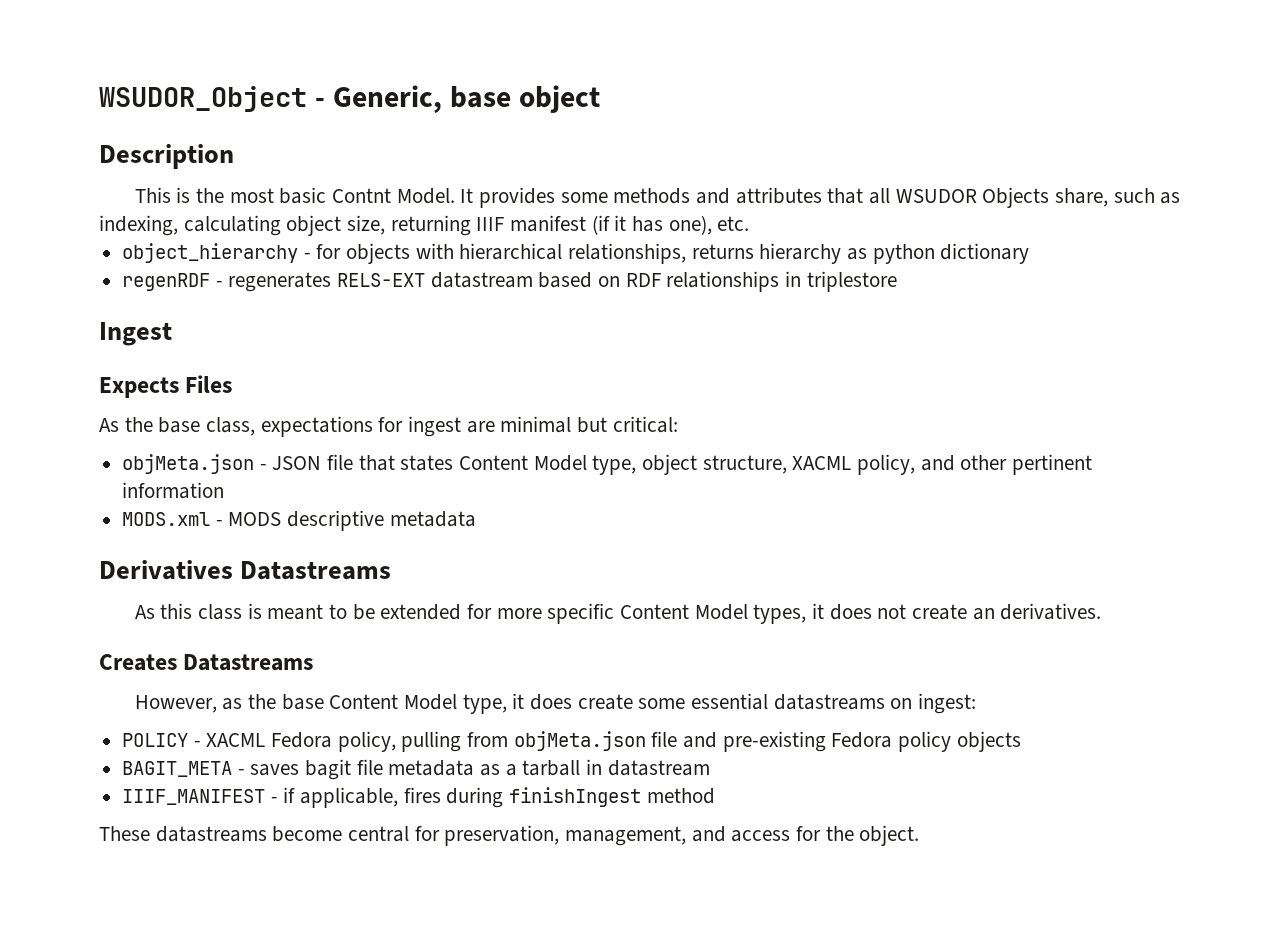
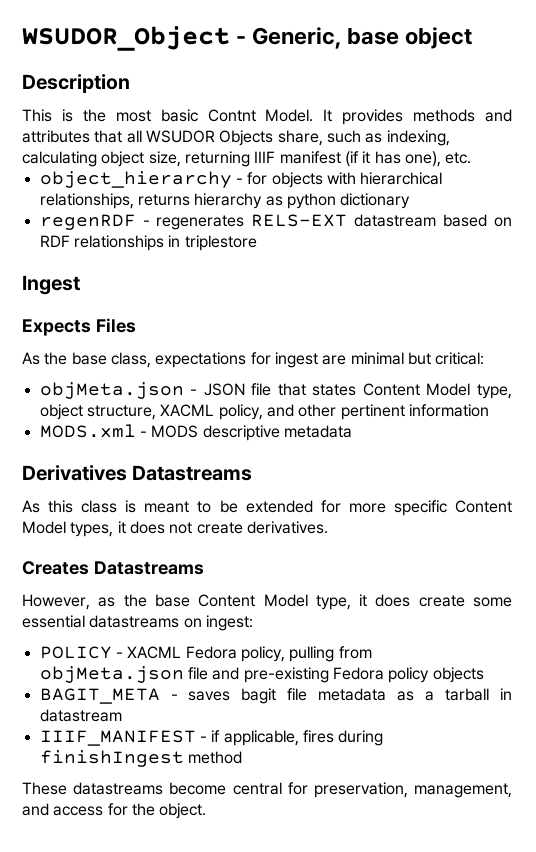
- It provides some methods and attributes that all WSUDOR Objects share, such as indexing, calculating object size, returning IIIF manifest (if it has one), etc.
+ It provides methods and attributes that all WSUDOR Objects share, such as indexing, calculating object size, returning IIIF manifest (if it has one), etc.
- As this class is meant to be extended for more specific Content Model types, it does not create an derivatives.
+ As this class is meant to be extended for more specific Content Model types, it does not create derivatives.

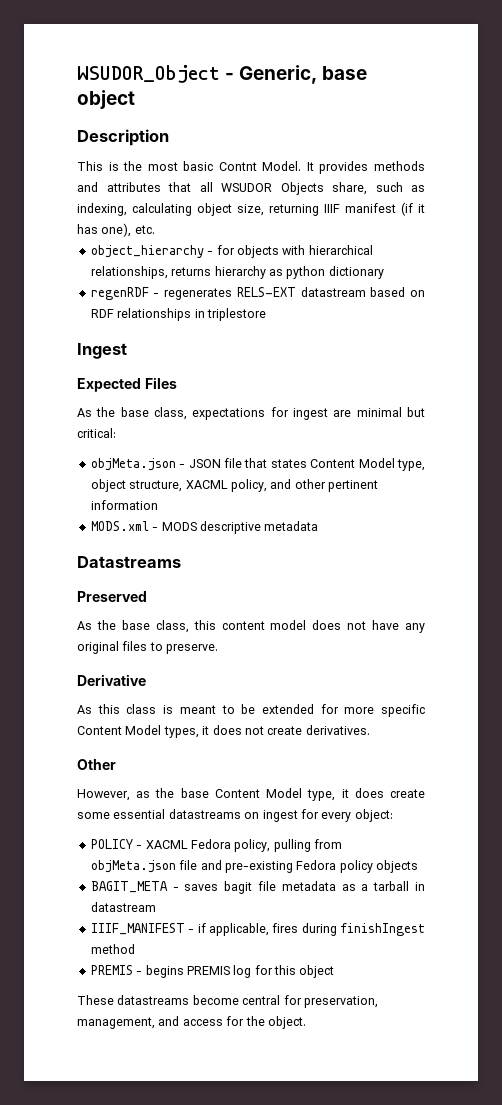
- Expects Files
+ Expected Files
- Derivatives Datastreams
+ Datastreams
+ Preserved
+ As the base class, this content model does not have any original files to preserve.
+ Derivative
- Creates Datastreams
+ Other
- However, as the base Content Model type, it does create some essential datastreams on ingest:
+ However, as the base Content Model type, it does create some essential datastreams on ingest for every object:
+ PREMIS - begins PREMIS log for this object

